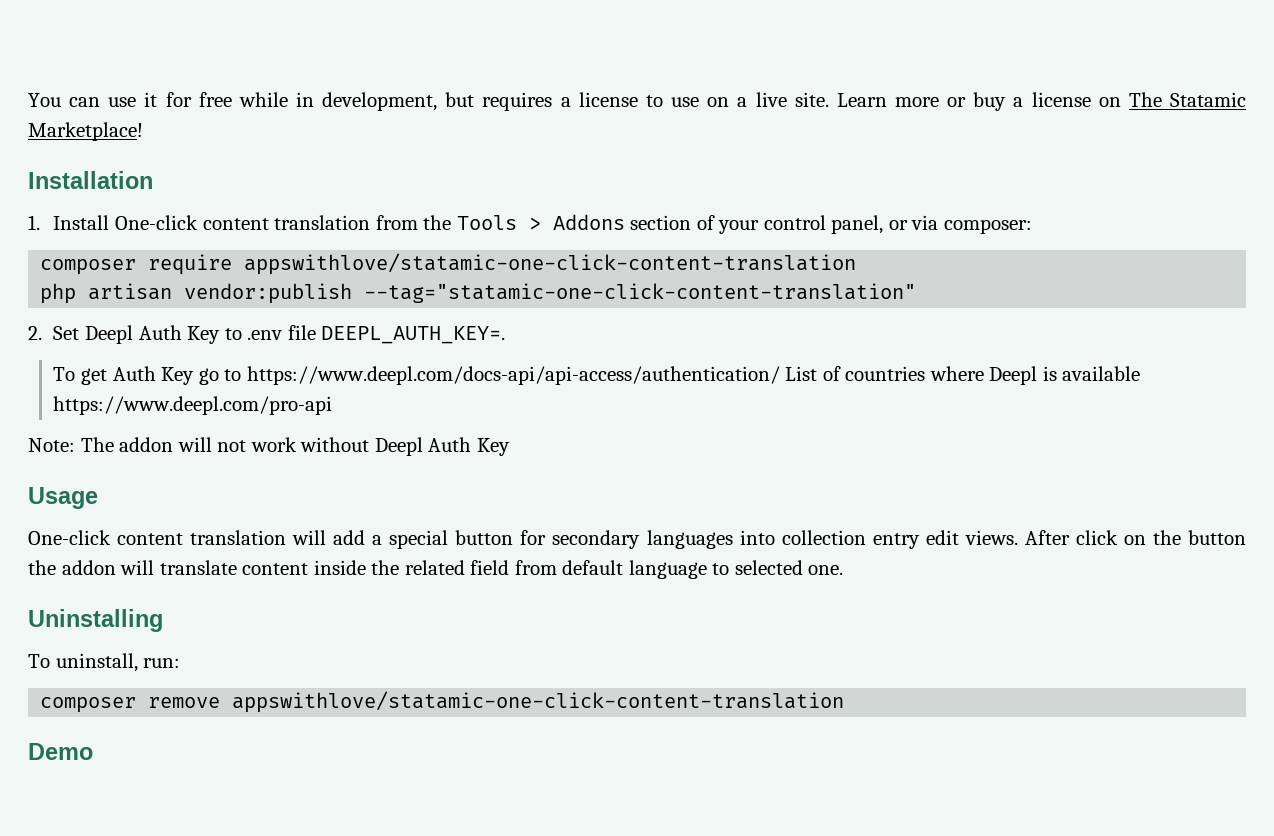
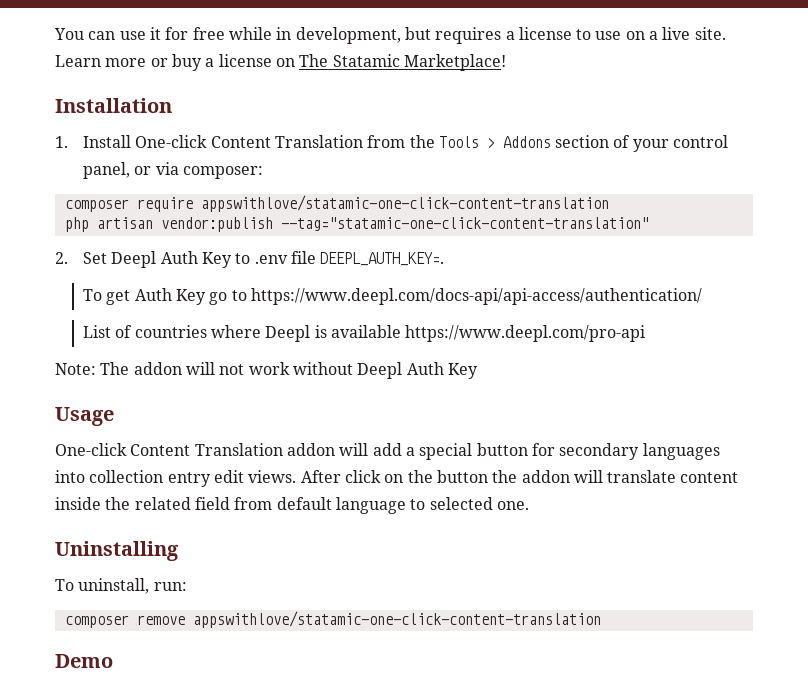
- 1. Install One-click content translation from the Tools > Addons section of your control panel, or via composer:
+ 1. Install One-click Content Translation from the Tools > Addons section of your control panel, or via composer:
- To get Auth Key go to https://www.deepl.com/docs-api/api-access/authentication/ List of countries where Deepl is available https://www.deepl.com/pro-api
+ To get Auth Key go to https://www.deepl.com/docs-api/api-access/authentication/
+ List of countries where Deepl is available https://www.deepl.com/pro-api
- One-click content translation will add a special button for secondary languages into collection entry edit views.
+ One-click Content Translation addon will add a special button for secondary languages into collection entry edit views.

